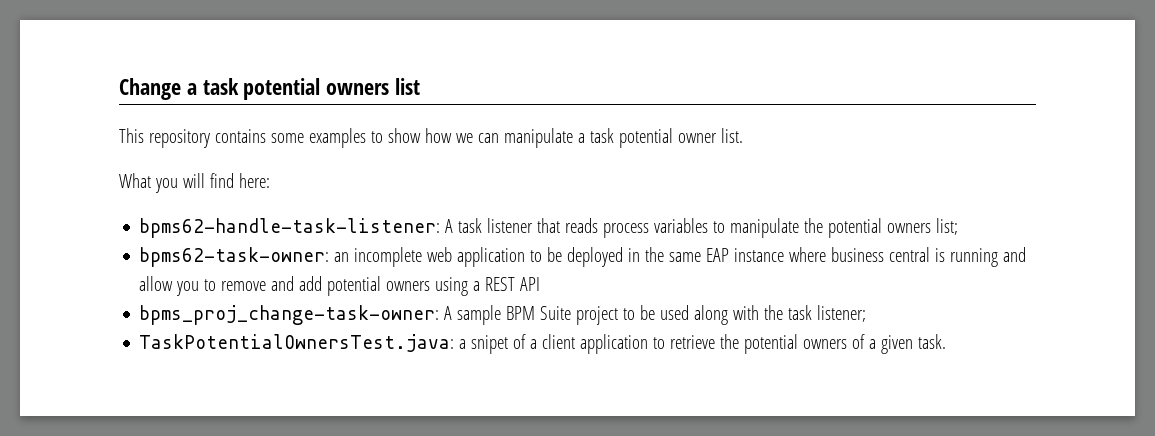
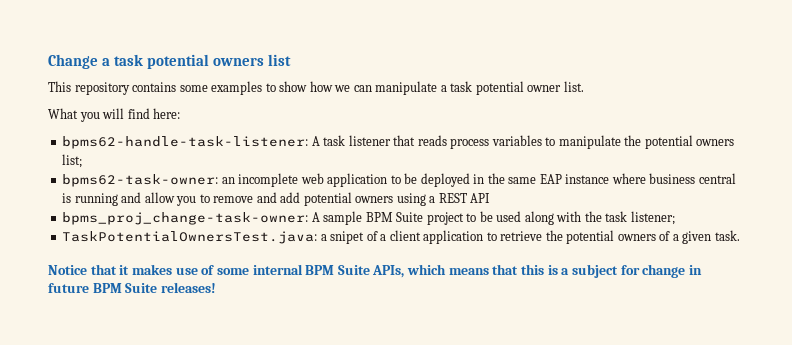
+ Notice that it makes use of some internal BPM Suite APIs, which means that this is a subject for change in future BPM Suite releases!

